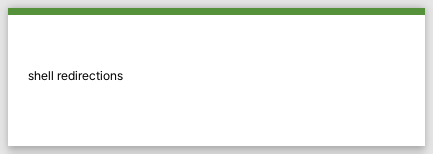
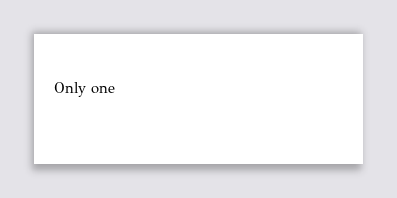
- shell redirections
+ Only one

